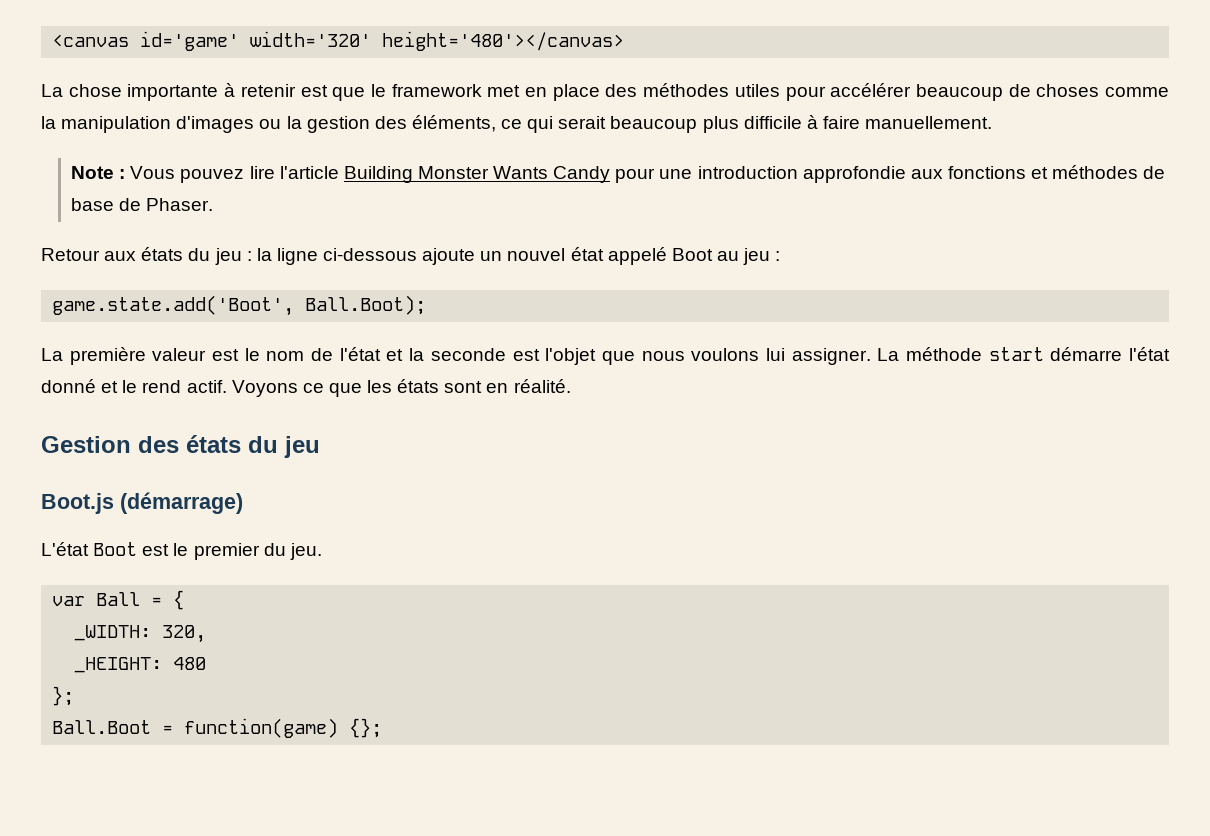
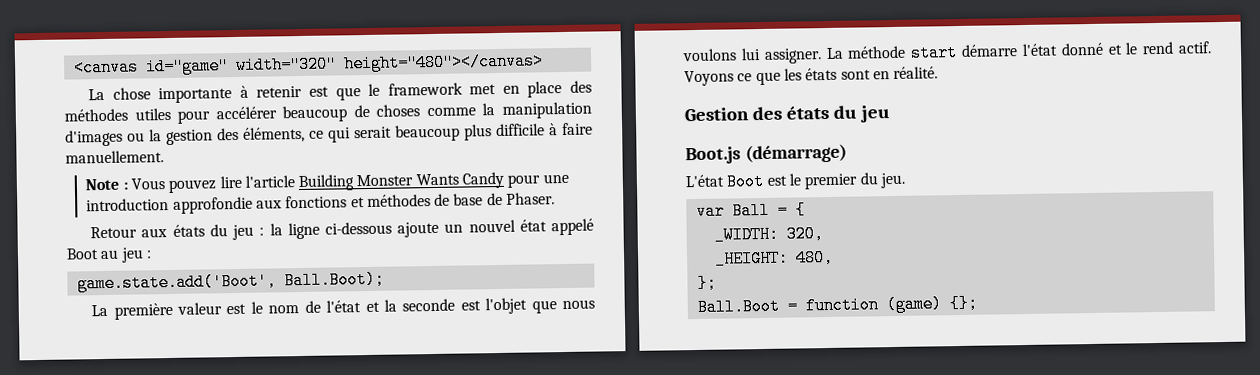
- <canvas id='game' width='320' height='480'></canvas>
+ <canvas id="game" width="320" height="480"></canvas>
- _HEIGHT: 480
+ _HEIGHT: 480,
- Ball.Boot = function(game) {};
+ Ball.Boot = function (game) {};

